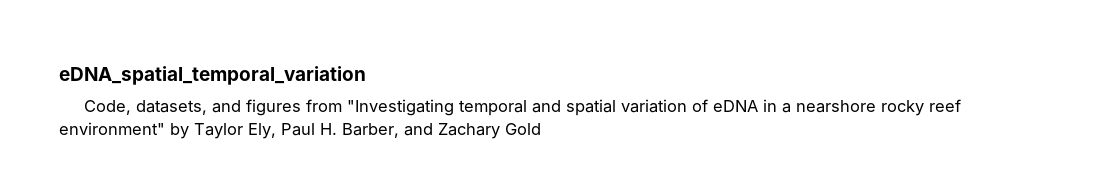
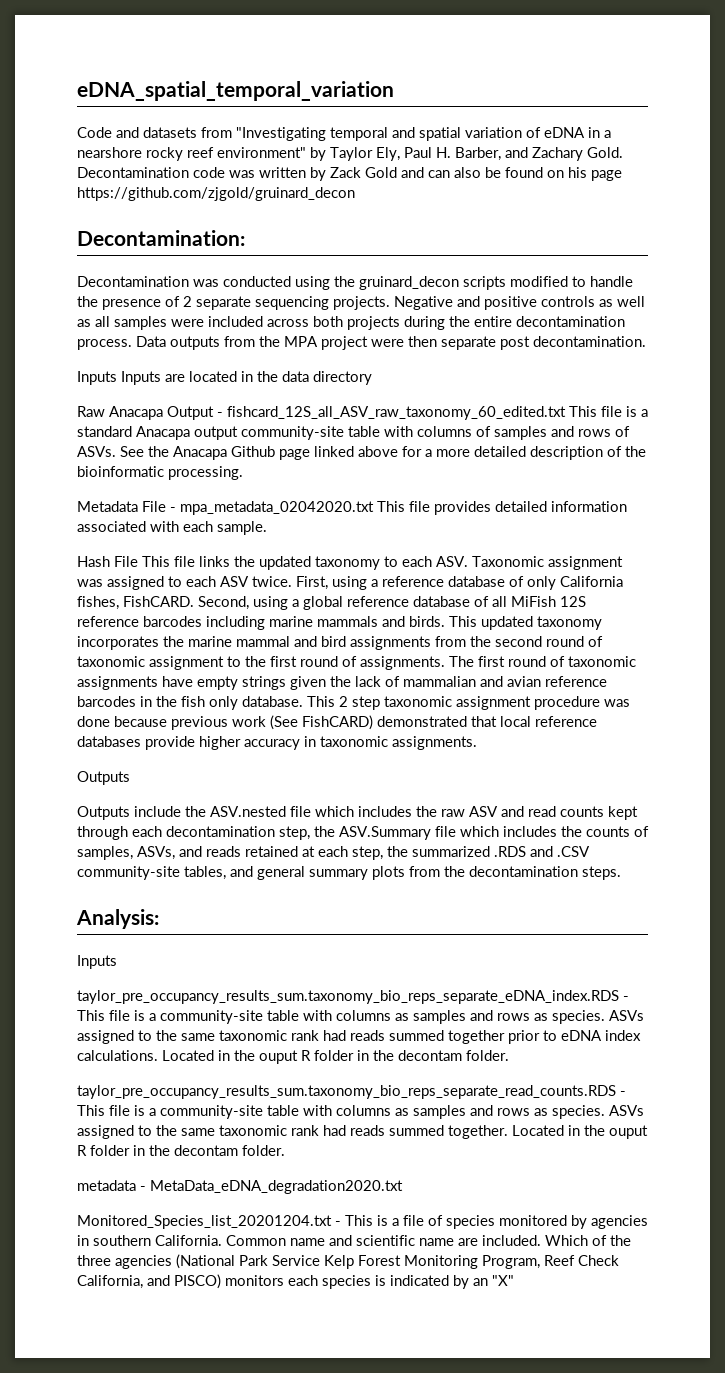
- Code, datasets, and figures from "Investigating temporal and spatial variation of eDNA in a nearshore rocky reef environment" by Taylor Ely, Paul H. Barber, and Zachary Gold
+ Code and datasets from "Investigating temporal and spatial variation of eDNA in a nearshore rocky reef environment" by Taylor Ely, Paul H. Barber, and Zachary Gold. Decontamination code was written by Zack Gold and can also be found on his page https://github.com/zjgold/gruinard_decon
+ Decontamination:
+ Decontamination was conducted using the gruinard_decon scripts modified to handle the presence of 2 separate sequencing projects. Negative and positive controls as well as all samples were included across both projects during the entire decontamination process. Data outputs from the MPA project were then separate post decontamination.
+ Inputs Inputs are located in the data directory
+ Raw Anacapa Output - fishcard_12S_all_ASV_raw_taxonomy_60_edited.txt This file is a standard Anacapa output community-site table with columns of samples and rows of ASVs. See the Anacapa Github page linked above for a more detailed description of the bioinformatic processing.
+ Metadata File - mpa_metadata_02042020.txt This file provides detailed information associated with each sample.
+ Hash File This file links the updated taxonomy to each ASV. Taxonomic assignment was assigned to each ASV twice. First, using a reference database of only California fishes, FishCARD. Second, using a global reference database of all MiFish 12S reference barcodes including marine mammals and birds. This updated taxonomy incorporates the marine mammal and bird assignments from the second round of taxonomic assignment to the first round of assignments. The first round of taxonomic assignments have empty strings given the lack of mammalian and avian reference barcodes in the fish only database. This 2 step taxonomic assignment procedure was done because previous work (See FishCARD) demonstrated that local reference databases provide higher accuracy in taxonomic assignments.
+ Outputs
+ Outputs include the ASV.nested file which includes the raw ASV and read counts kept through each decontamination step, the ASV.Summary file which includes the counts of samples, ASVs, and reads retained at each step, the summarized .RDS and .CSV community-site tables, and general summary plots from the decontamination steps.
+ Analysis:
+ Inputs
+ taylor_pre_occupancy_results_sum.taxonomy_bio_reps_separate_eDNA_index.RDS - This file is a community-site table with columns as samples and rows as species. ASVs assigned to the same taxonomic rank had reads summed together prior to eDNA index calculations. Located in the ouput R folder in the decontam folder.
+ taylor_pre_occupancy_results_sum.taxonomy_bio_reps_separate_read_counts.RDS - This file is a community-site table with columns as samples and rows as species. ASVs assigned to the same taxonomic rank had reads summed together. Located in the ouput R folder in the decontam folder.
+ metadata - MetaData_eDNA_degradation2020.txt
+ Monitored_Species_list_20201204.txt - This is a file of species monitored by agencies in southern California. Common name and scientific name are included. Which of the three agencies (National Park Service Kelp Forest Monitoring Program, Reef Check California, and PISCO) monitors each species is indicated by an "X"

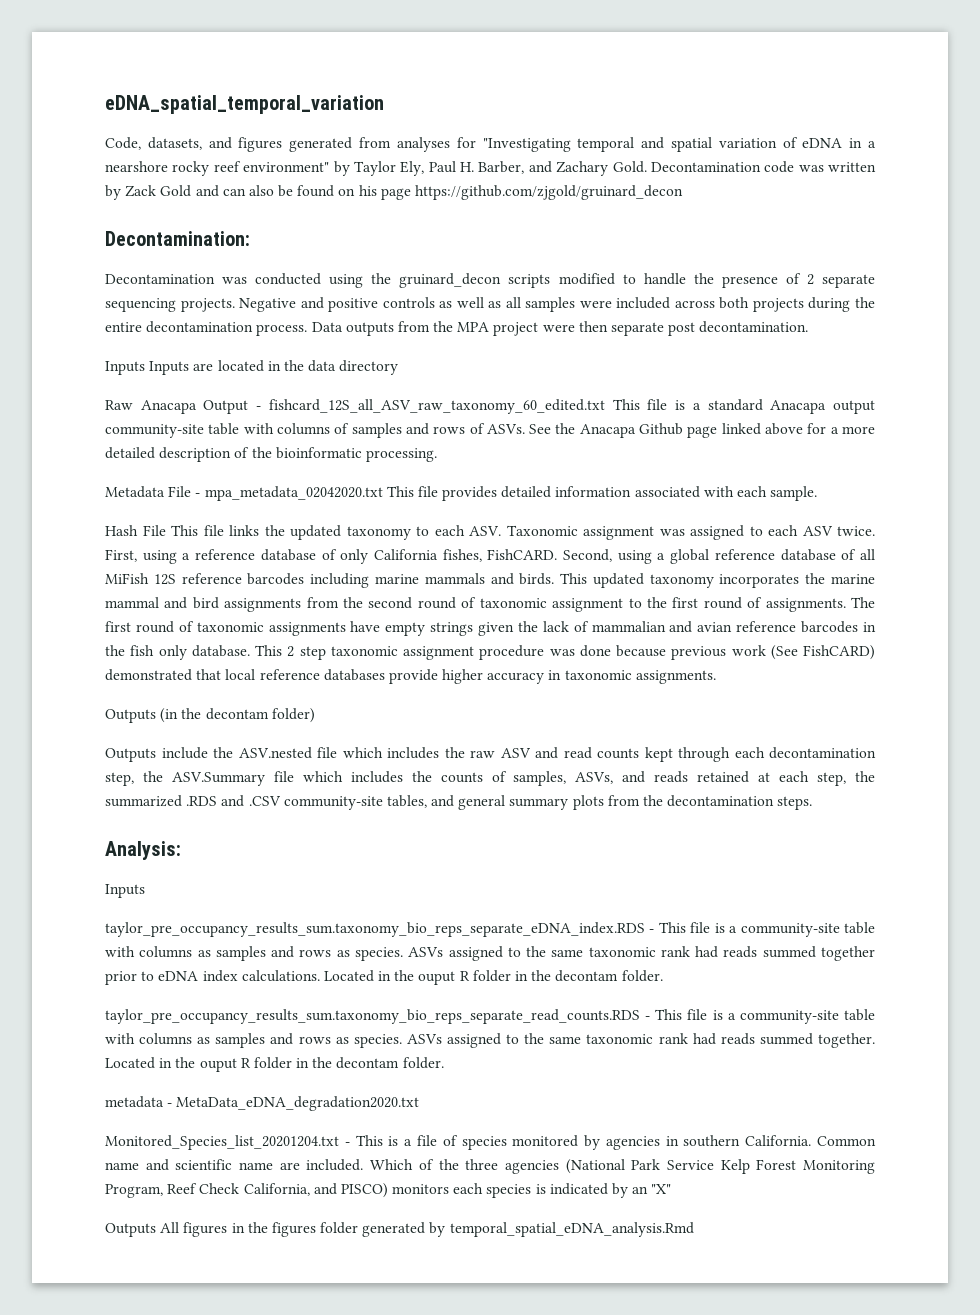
- Code and datasets from "Investigating temporal and spatial variation of eDNA in a nearshore rocky reef environment" by Taylor Ely, Paul H. Barber, and Zachary Gold.
+ Code, datasets, and figures generated from analyses for "Investigating temporal and spatial variation of eDNA in a nearshore rocky reef environment" by Taylor Ely, Paul H. Barber, and Zachary Gold.
  This 2 step taxonomic assignment procedure was done because previous work (See FishCARD) demonstrated that local reference databases provide higher accuracy in taxonomic assignments.
- Outputs
+ Outputs (in the decontam folder)
+ Outputs All figures in the figures folder generated by temporal_spatial_eDNA_analysis.Rmd

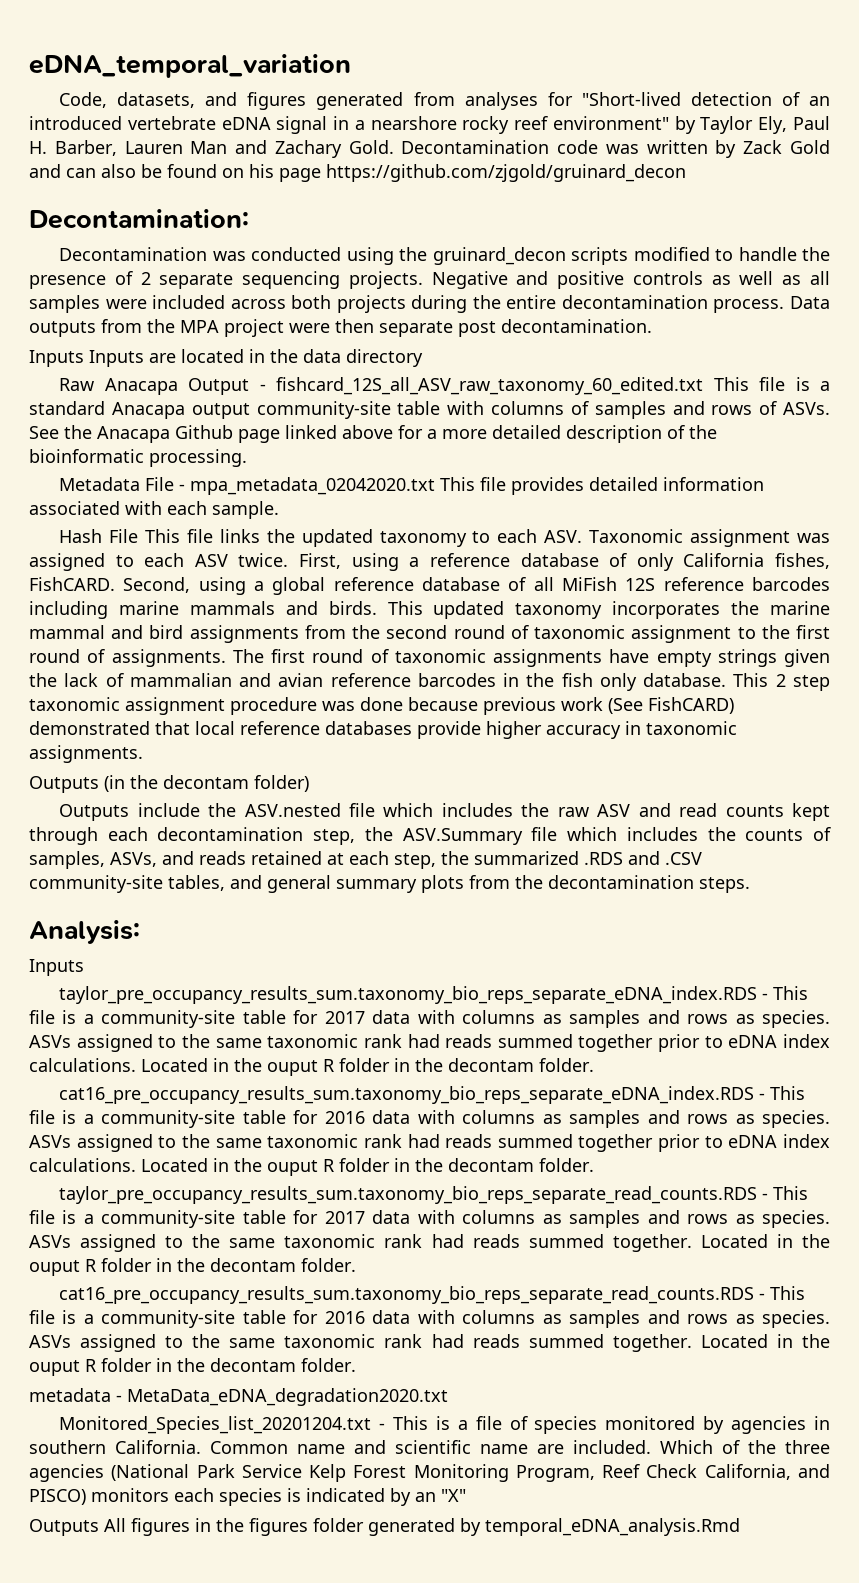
- eDNA_spatial_temporal_variation
+ eDNA_temporal_variation
- Code, datasets, and figures generated from analyses for "Investigating temporal and spatial variation of eDNA in a nearshore rocky reef environment" by Taylor Ely, Paul H. Barber, and Zachary Gold.
+ Code, datasets, and figures generated from analyses for "Short-lived detection of an introduced vertebrate eDNA signal in a nearshore rocky reef environment" by Taylor Ely, Paul H. Barber, Lauren Man and Zachary Gold.
- taylor_pre_occupancy_results_sum.taxonomy_bio_reps_separate_eDNA_index.RDS - This file is a community-site table with columns as samples and rows as species.
+ taylor_pre_occupancy_results_sum.taxonomy_bio_reps_separate_eDNA_index.RDS - This file is a community-site table for 2017 data with columns as samples and rows as species. ASVs assigned to the same taxonomic rank had reads summed together prior to eDNA index calculations. Located in the ouput R folder in the decontam folder.
+ cat16_pre_occupancy_results_sum.taxonomy_bio_reps_separate_eDNA_index.RDS - This file is a community-site table for 2016 data with columns as samples and rows as species.
- taylor_pre_occupancy_results_sum.taxonomy_bio_reps_separate_read_counts.RDS - This file is a community-site table with columns as samples and rows as species.
+ taylor_pre_occupancy_results_sum.taxonomy_bio_reps_separate_read_counts.RDS - This file is a community-site table for 2017 data with columns as samples and rows as species. ASVs assigned to the same taxonomic rank had reads summed together. Located in the ouput R folder in the decontam folder.
+ cat16_pre_occupancy_results_sum.taxonomy_bio_reps_separate_read_counts.RDS - This file is a community-site table for 2016 data with columns as samples and rows as species.
- Outputs All figures in the figures folder generated by temporal_spatial_eDNA_analysis.Rmd
+ Outputs All figures in the figures folder generated by temporal_eDNA_analysis.Rmd

